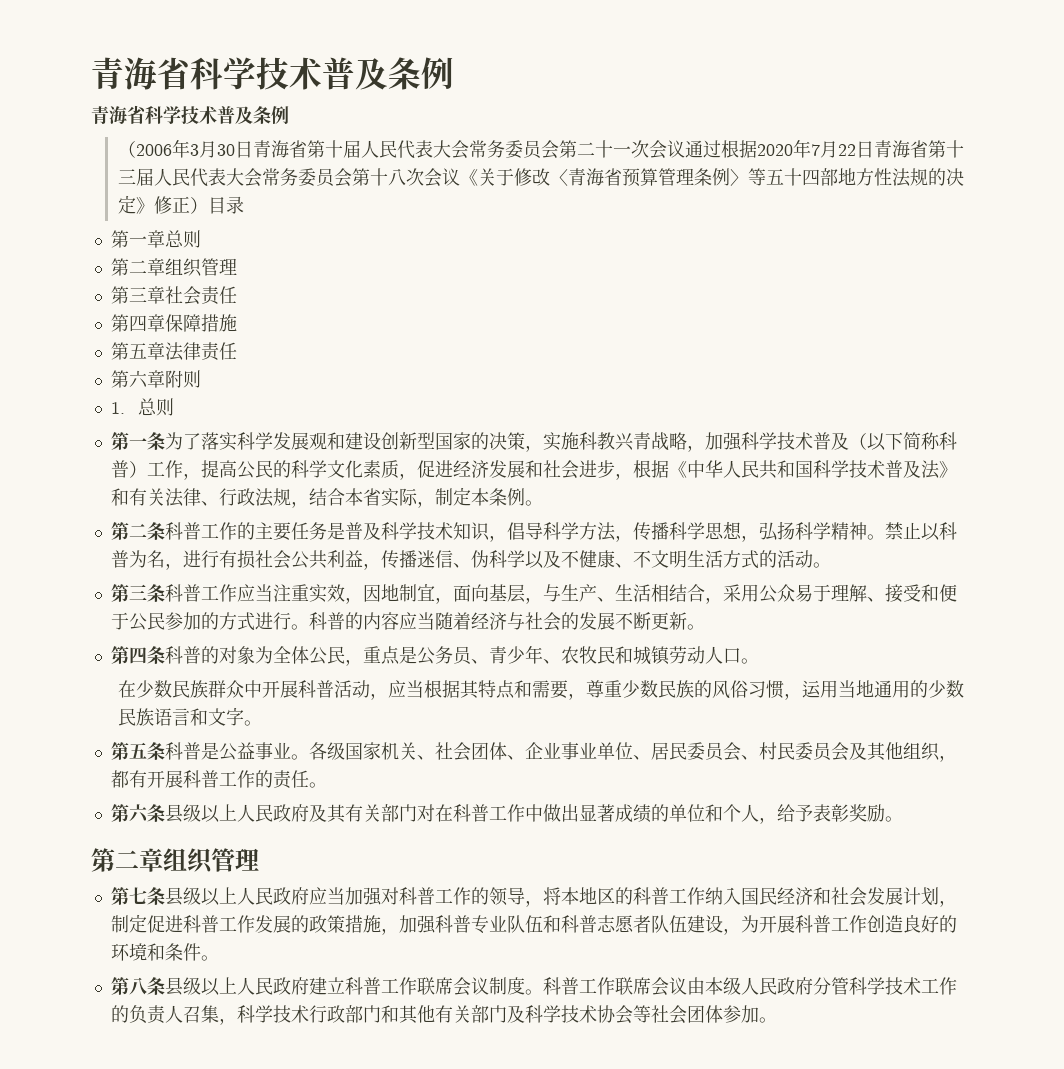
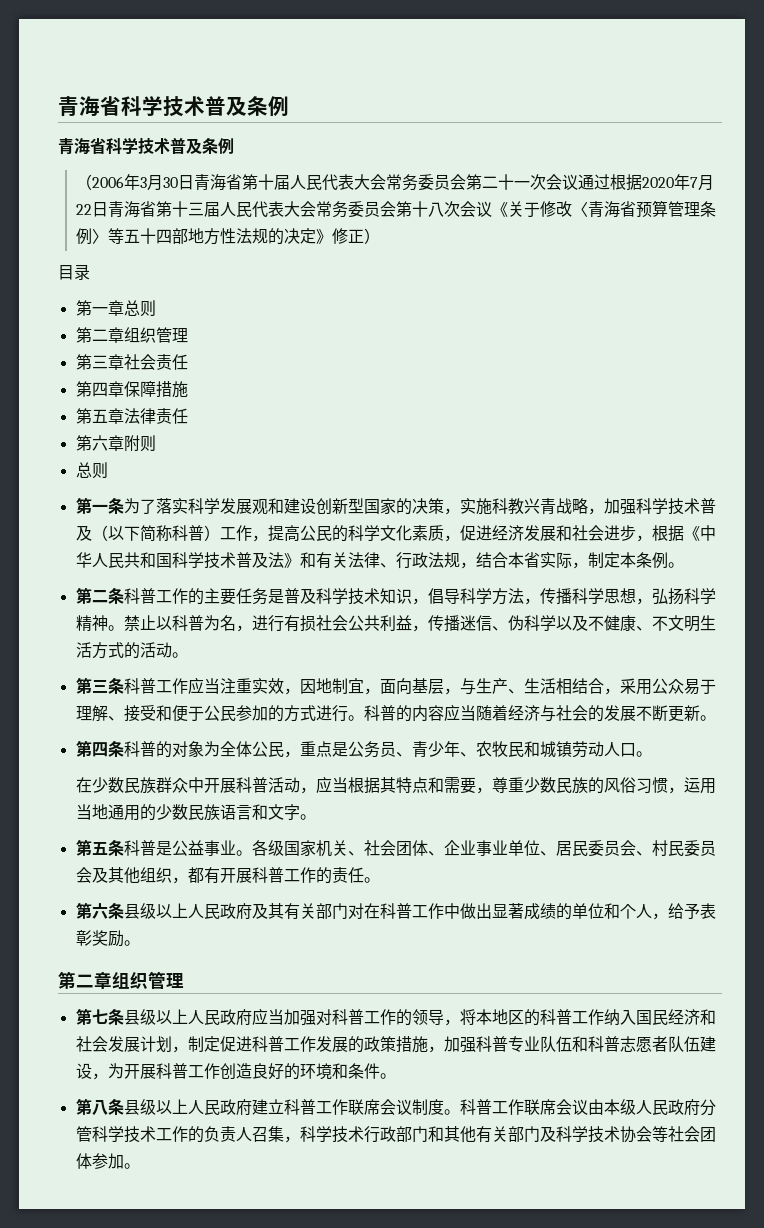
- （2006年3月30日青海省第十届人民代表大会常务委员会第二十一次会议通过根据2020年7月22日青海省第十三届人民代表大会常务委员会第十八次会议《关于修改〈青海省预算管理条例〉等五十四部地方性法规的决定》修正）目录
+ （2006年3月30日青海省第十届人民代表大会常务委员会第二十一次会议通过根据2020年7月22日青海省第十三届人民代表大会常务委员会第十八次会议《关于修改〈青海省预算管理条例〉等五十四部地方性法规的决定》修正）
+ 目录
  第六章附则
- 1.总则
+ 总则

